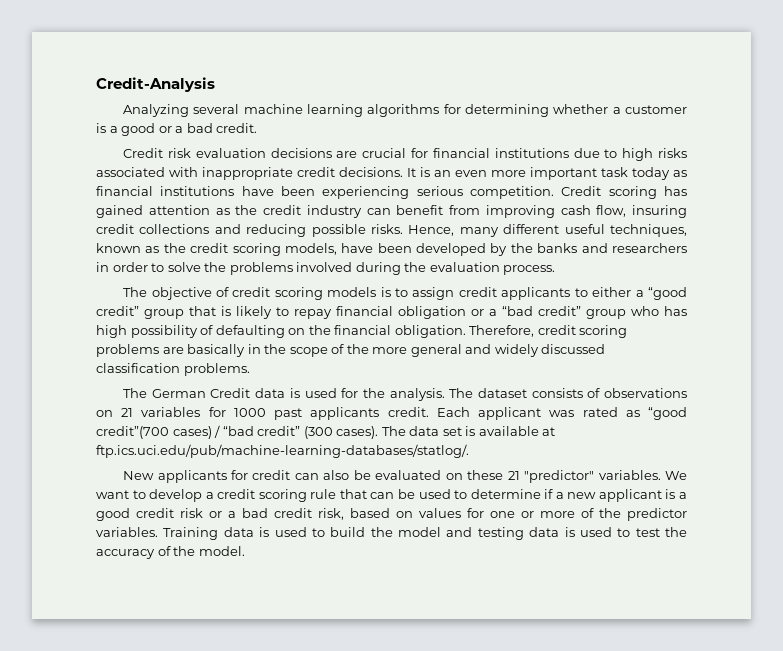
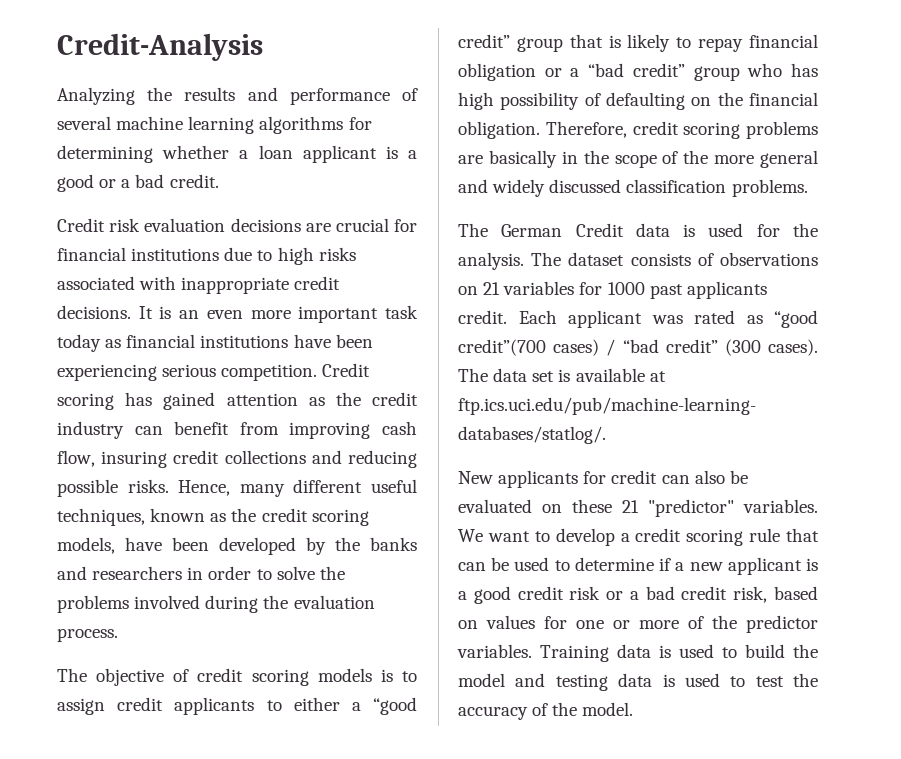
- Analyzing several machine learning algorithms for determining whether a customer is a good or a bad credit.
+ Analyzing the results and performance of several machine learning algorithms for determining whether a loan applicant is a good or a bad credit.

